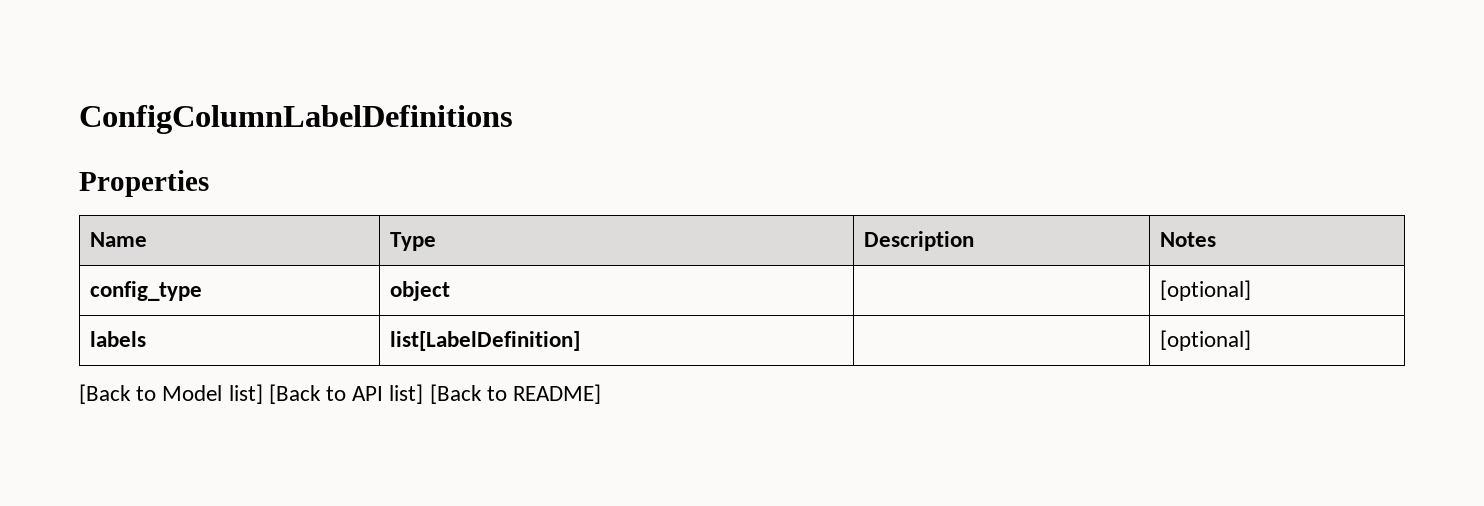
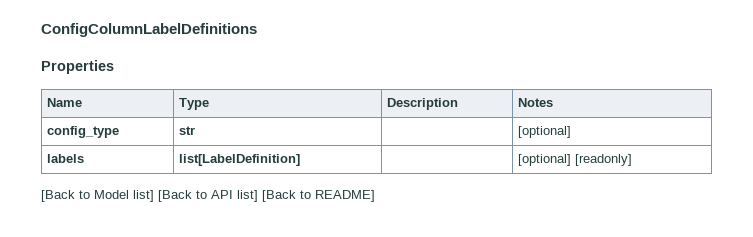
- config_type | object | | [optional]
+ config_type | str | | [optional]
- labels | list[LabelDefinition] | | [optional]
+ labels | list[LabelDefinition] | | [optional] [readonly]

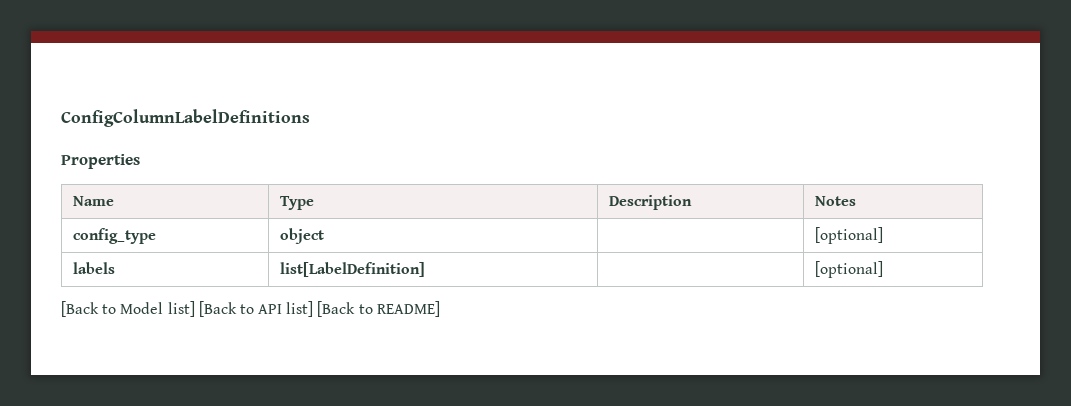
- config_type | str | | [optional]
+ config_type | object | | [optional]
- labels | list[LabelDefinition] | | [optional] [readonly]
+ labels | list[LabelDefinition] | | [optional]

